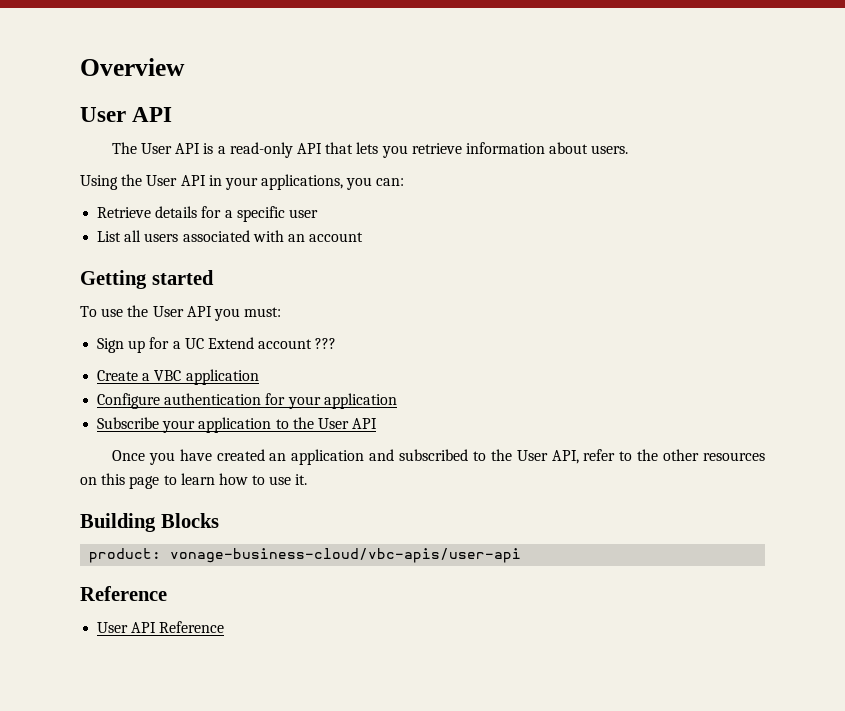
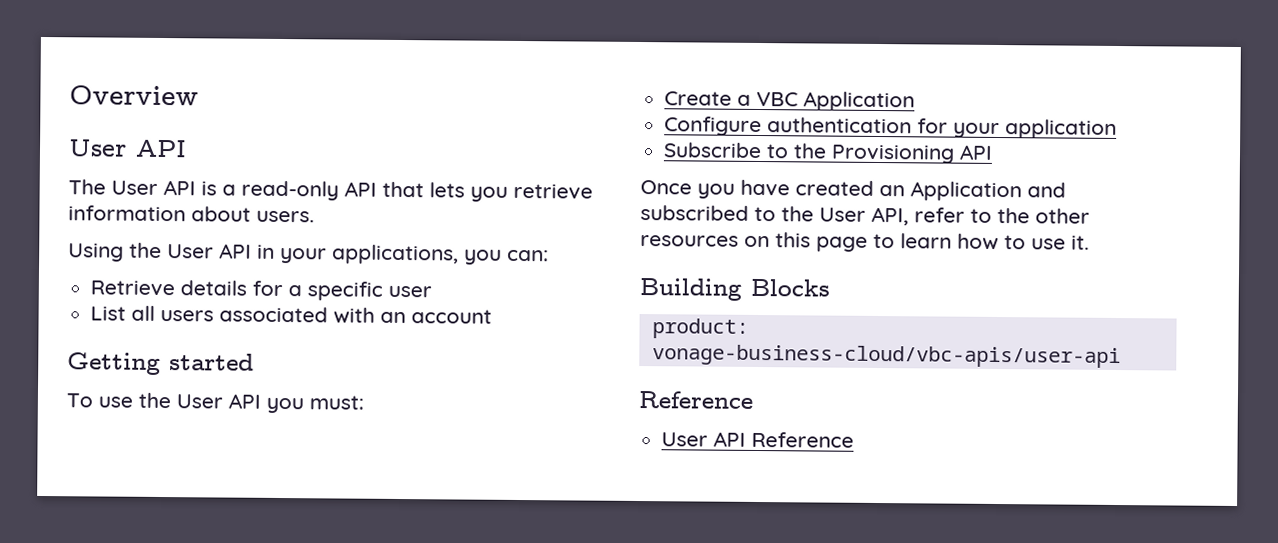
- Sign up for a UC Extend account ???
- Create a VBC application
+ Create a VBC Application
- Subscribe your application to the User API
+ Subscribe to the Provisioning API
- Once you have created an application and subscribed to the User API, refer to the other resources on this page to learn how to use it.
+ Once you have created an Application and subscribed to the User API, refer to the other resources on this page to learn how to use it.

